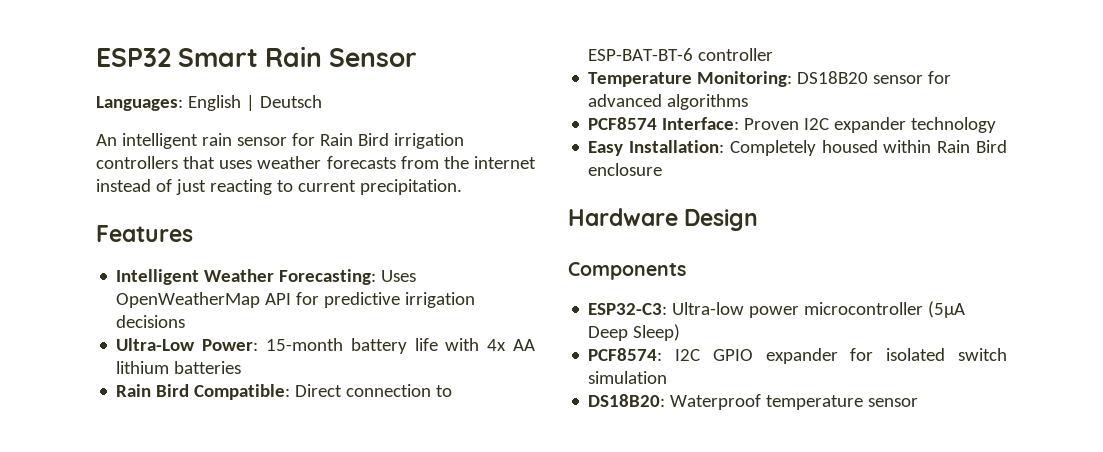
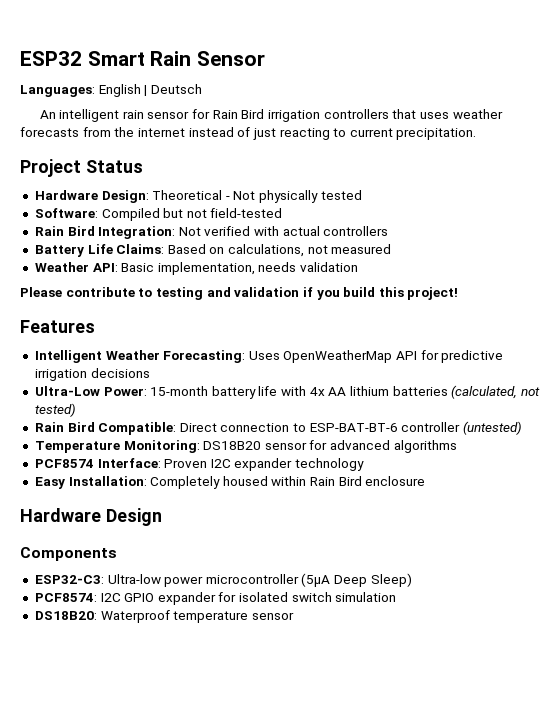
+ Project Status
+ Hardware Design: Theoretical - Not physically tested
+ Software: Compiled but not field-tested
+ Rain Bird Integration: Not verified with actual controllers
+ Battery Life Claims: Based on calculations, not measured
+ Weather API: Basic implementation, needs validation
+ Please contribute to testing and validation if you build this project!
- Ultra-Low Power: 15-month battery life with 4x AA lithium batteries
+ Ultra-Low Power: 15-month battery life with 4x AA lithium batteries (calculated, not tested)
- Rain Bird Compatible: Direct connection to ESP-BAT-BT-6 controller
+ Rain Bird Compatible: Direct connection to ESP-BAT-BT-6 controller (untested)

